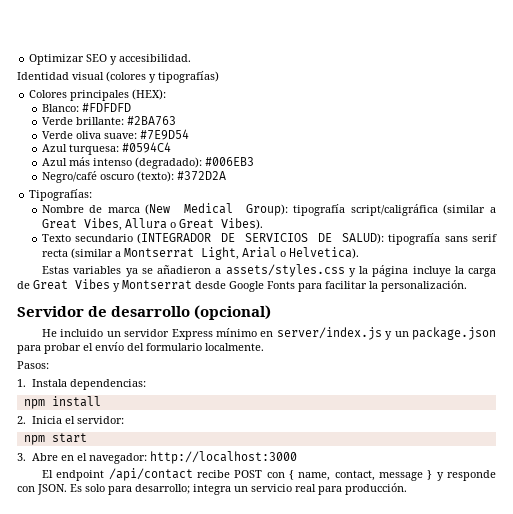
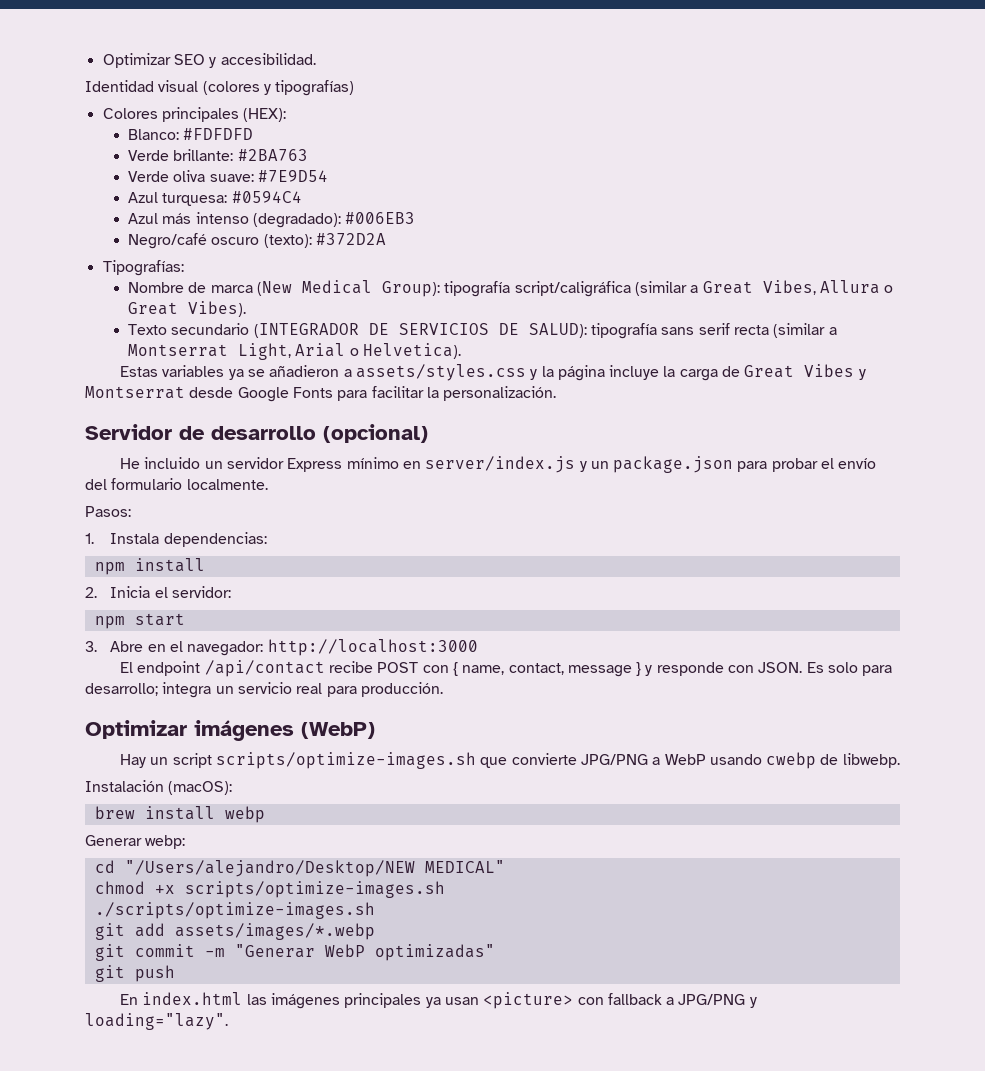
+ Optimizar imágenes (WebP)
+ Hay un script scripts/optimize-images.sh que convierte JPG/PNG a WebP usando cwebp de libwebp.
+ Instalación (macOS):
+ brew install webp
+ Generar webp:
+ cd "/Users/alejandro/Desktop/NEW MEDICAL"
+ chmod +x scripts/optimize-images.sh
+ ./scripts/optimize-images.sh
+ git add assets/images/*.webp
+ git commit -m "Generar WebP optimizadas"
+ git push
+ En index.html las imágenes principales ya usan <picture> con fallback a JPG/PNG y loading="lazy".

